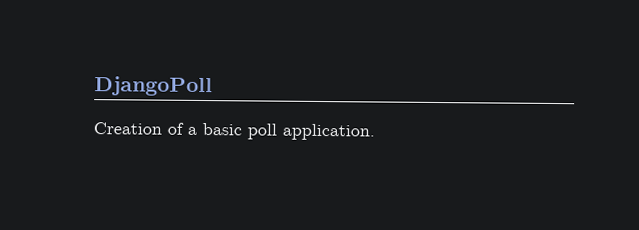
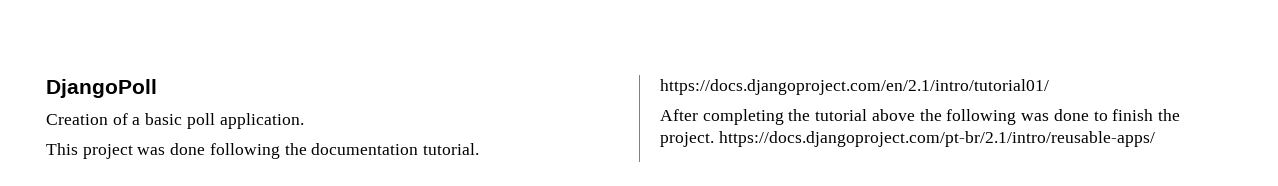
+ This project was done following the documentation tutorial. https://docs.djangoproject.com/en/2.1/intro/tutorial01/
+ After completing the tutorial above the following was done to finish the project. https://docs.djangoproject.com/pt-br/2.1/intro/reusable-apps/

